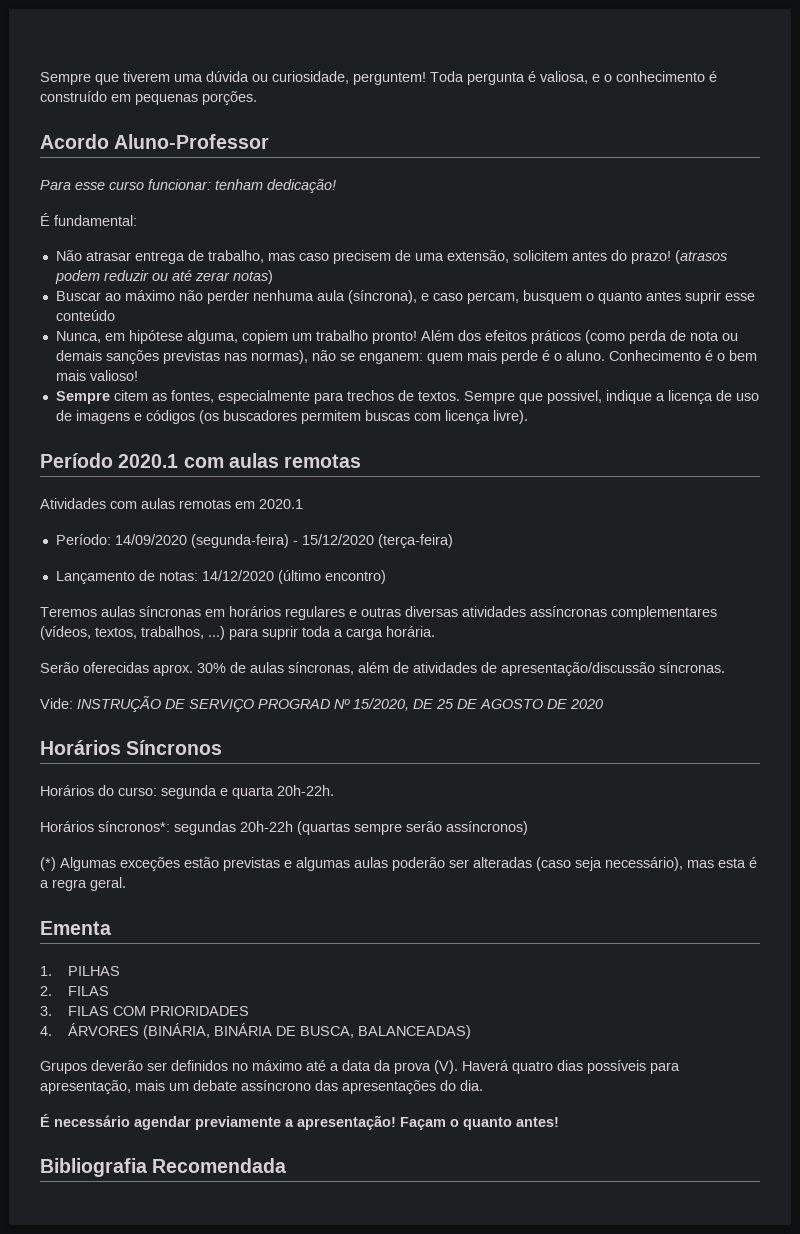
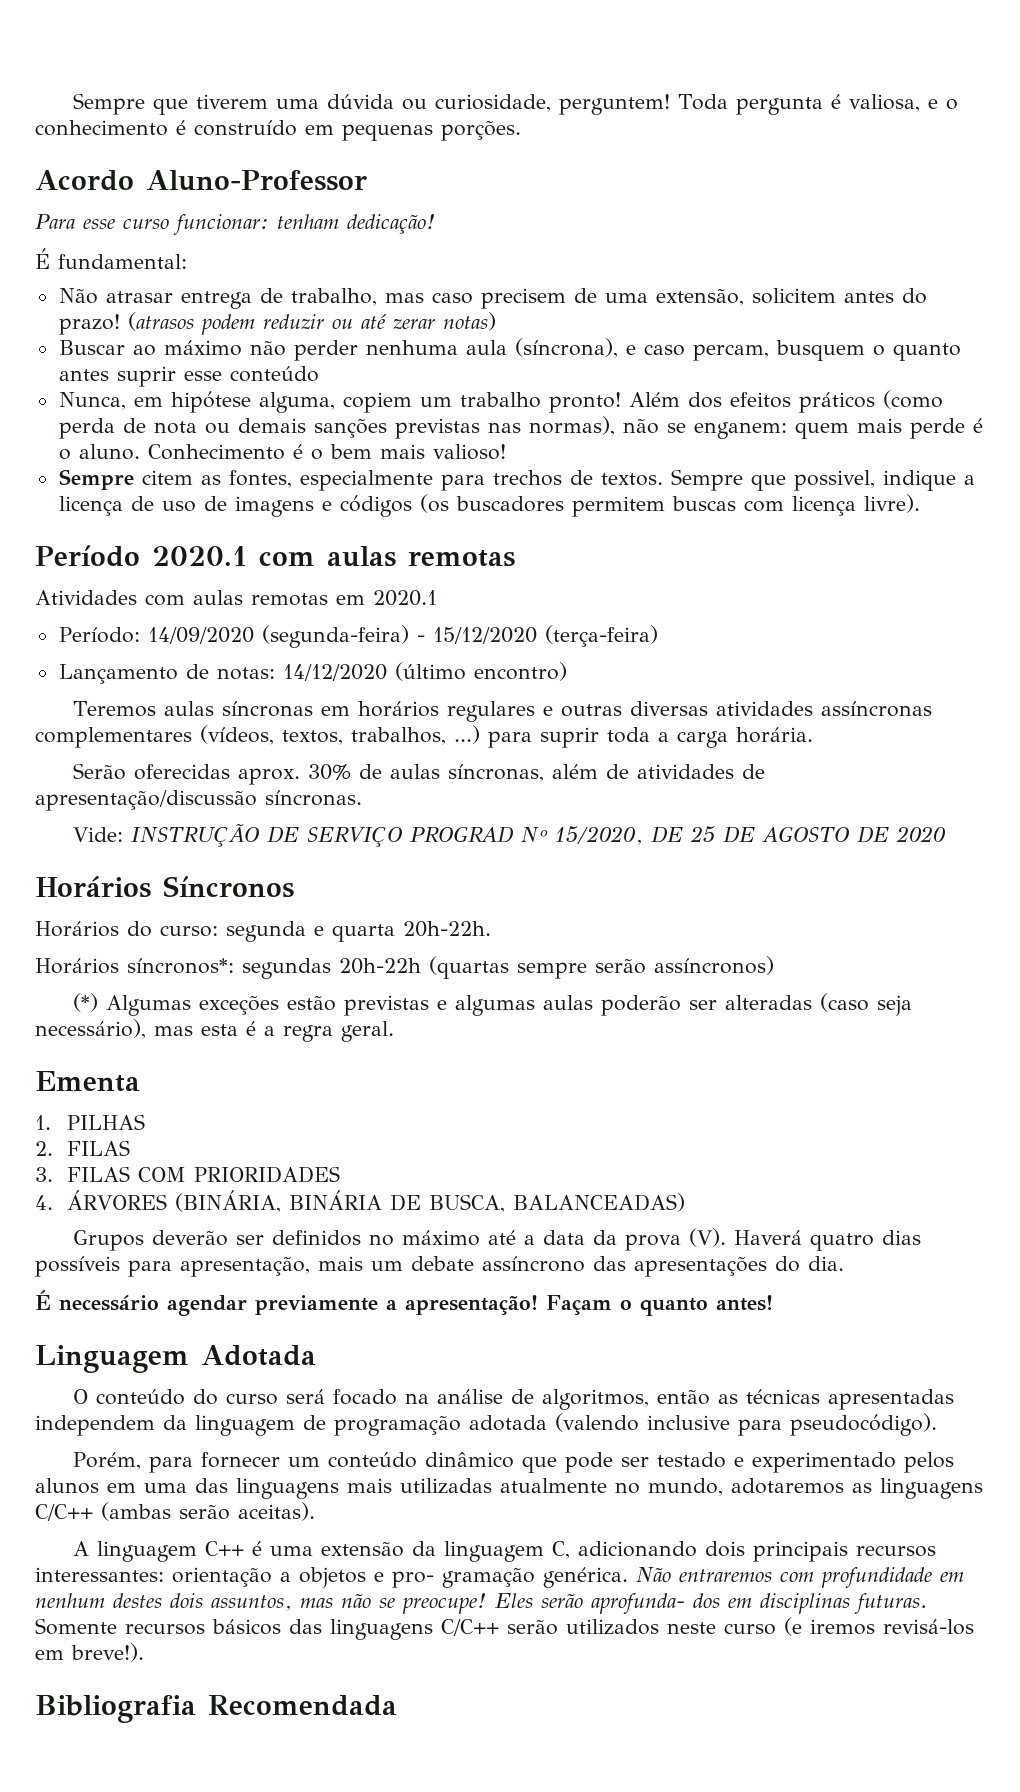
+ Linguagem Adotada
+ O conteúdo do curso será focado na análise de algoritmos, então as técnicas apresentadas independem da linguagem de programação adotada (valendo inclusive para pseudocódigo).
+ Porém, para fornecer um conteúdo dinâmico que pode ser testado e experimentado pelos alunos em uma das linguagens mais utilizadas atualmente no mundo, adotaremos as linguagens C/C++ (ambas serão aceitas).
+ A linguagem C++ é uma extensão da linguagem C, adicionando dois principais recursos interessantes: orientação a objetos e pro- gramação genérica. Não entraremos com profundidade em nenhum destes dois assuntos, mas não se preocupe! Eles serão aprofunda- dos em disciplinas futuras. Somente recursos básicos das linguagens C/C++ serão utilizados neste curso (e iremos revisá-los em breve!).

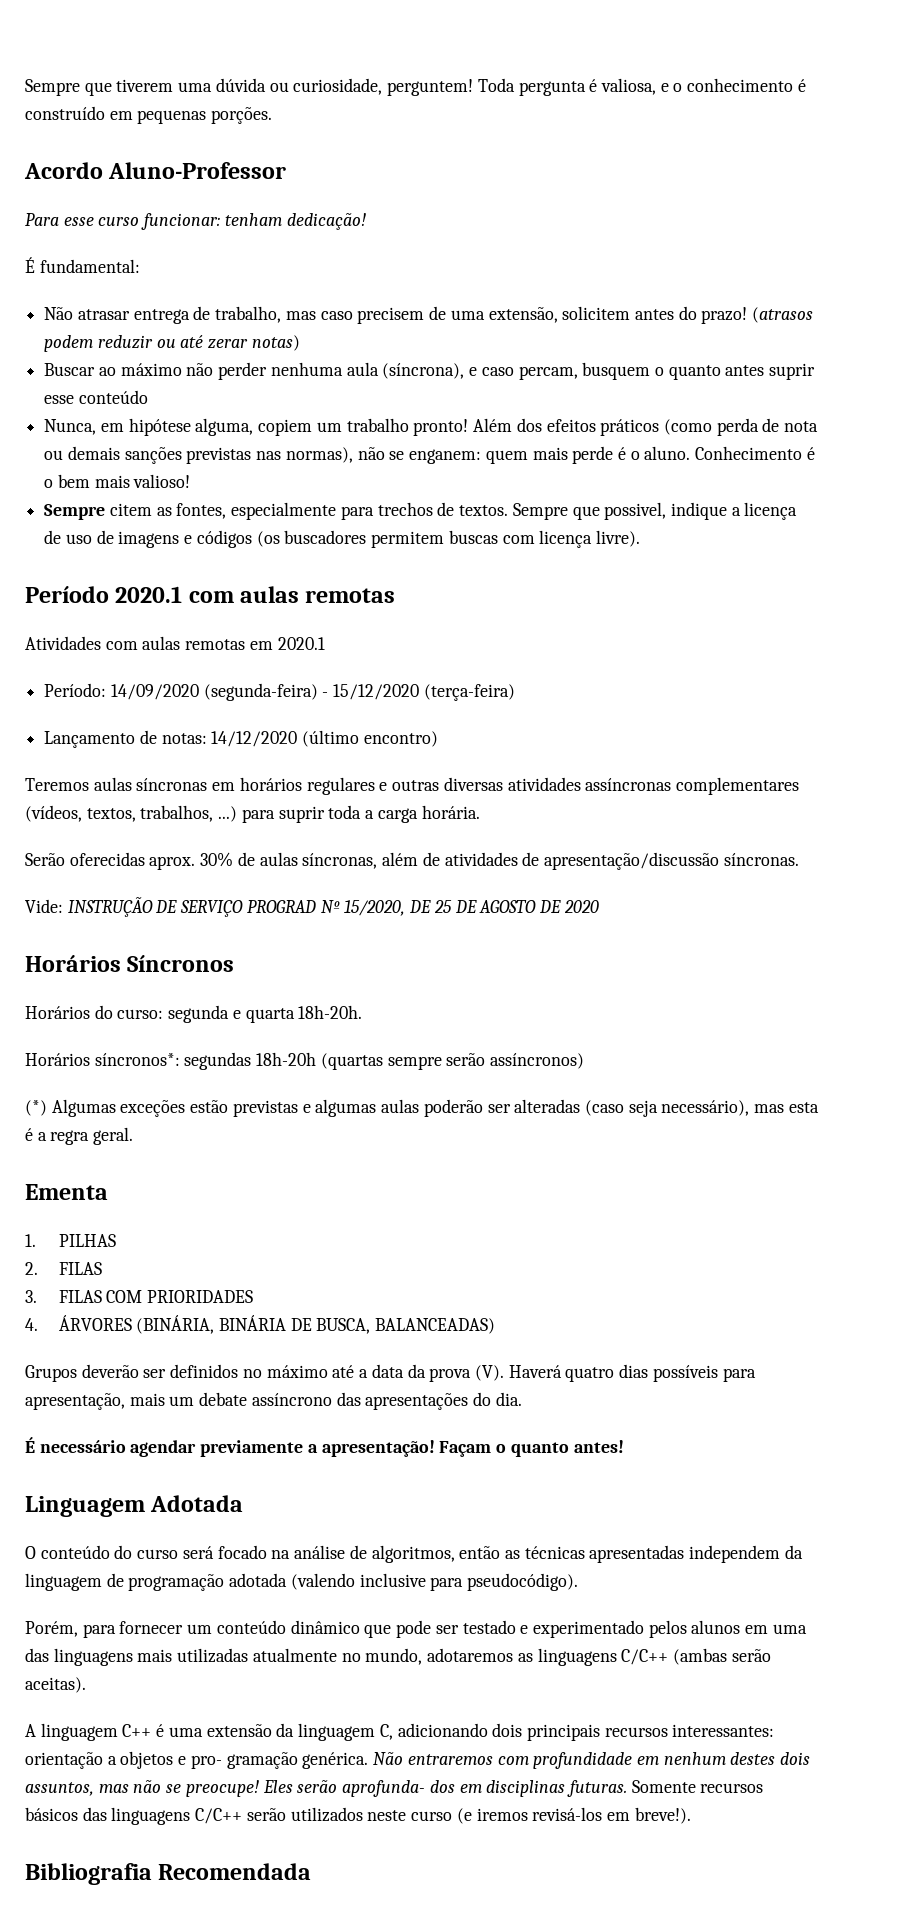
- Horários do curso: segunda e quarta 20h-22h.
+ Horários do curso: segunda e quarta 18h-20h.
- Horários síncronos*: segundas 20h-22h (quartas sempre serão assíncronos)
+ Horários síncronos*: segundas 18h-20h (quartas sempre serão assíncronos)

